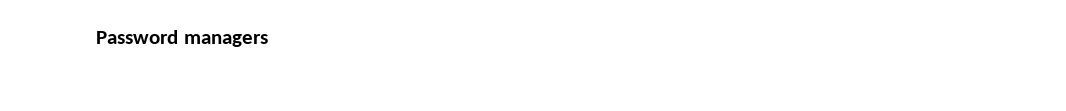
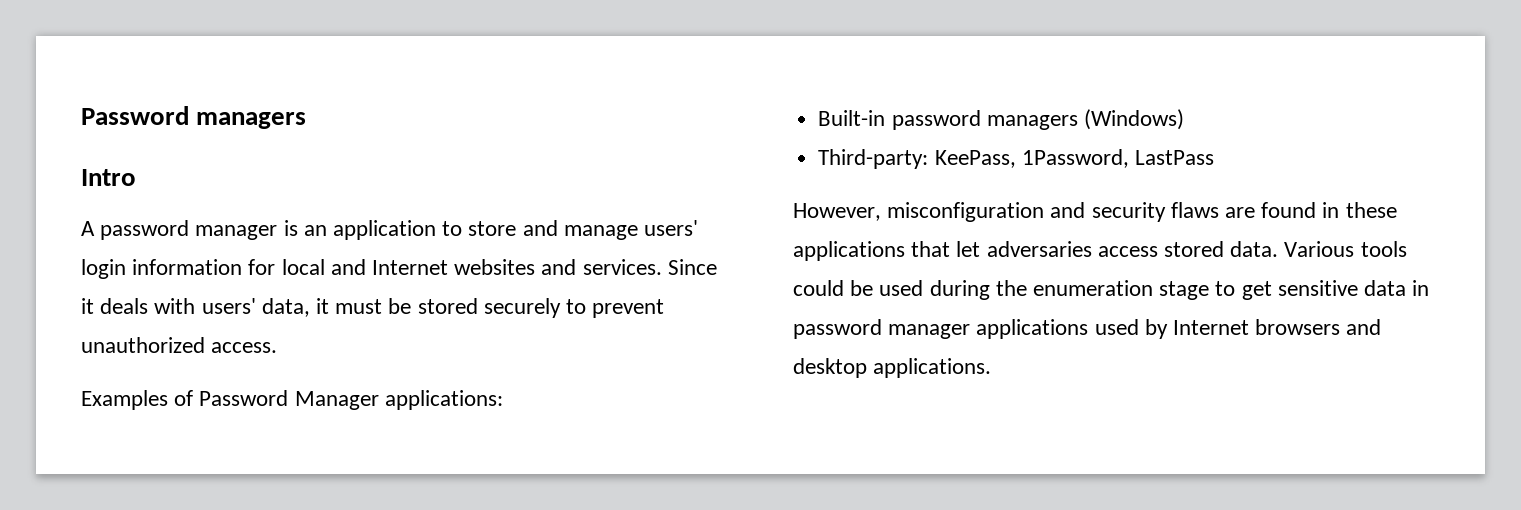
+ Intro
+ A password manager is an application to store and manage users' login information for local and Internet websites and services. Since it deals with users' data, it must be stored securely to prevent unauthorized access.
+ Examples of Password Manager applications:
+ Built-in password managers (Windows)
+ Third-party: KeePass, 1Password, LastPass
+ However, misconfiguration and security flaws are found in these applications that let adversaries access stored data. Various tools could be used during the enumeration stage to get sensitive data in password manager applications used by Internet browsers and desktop applications.

